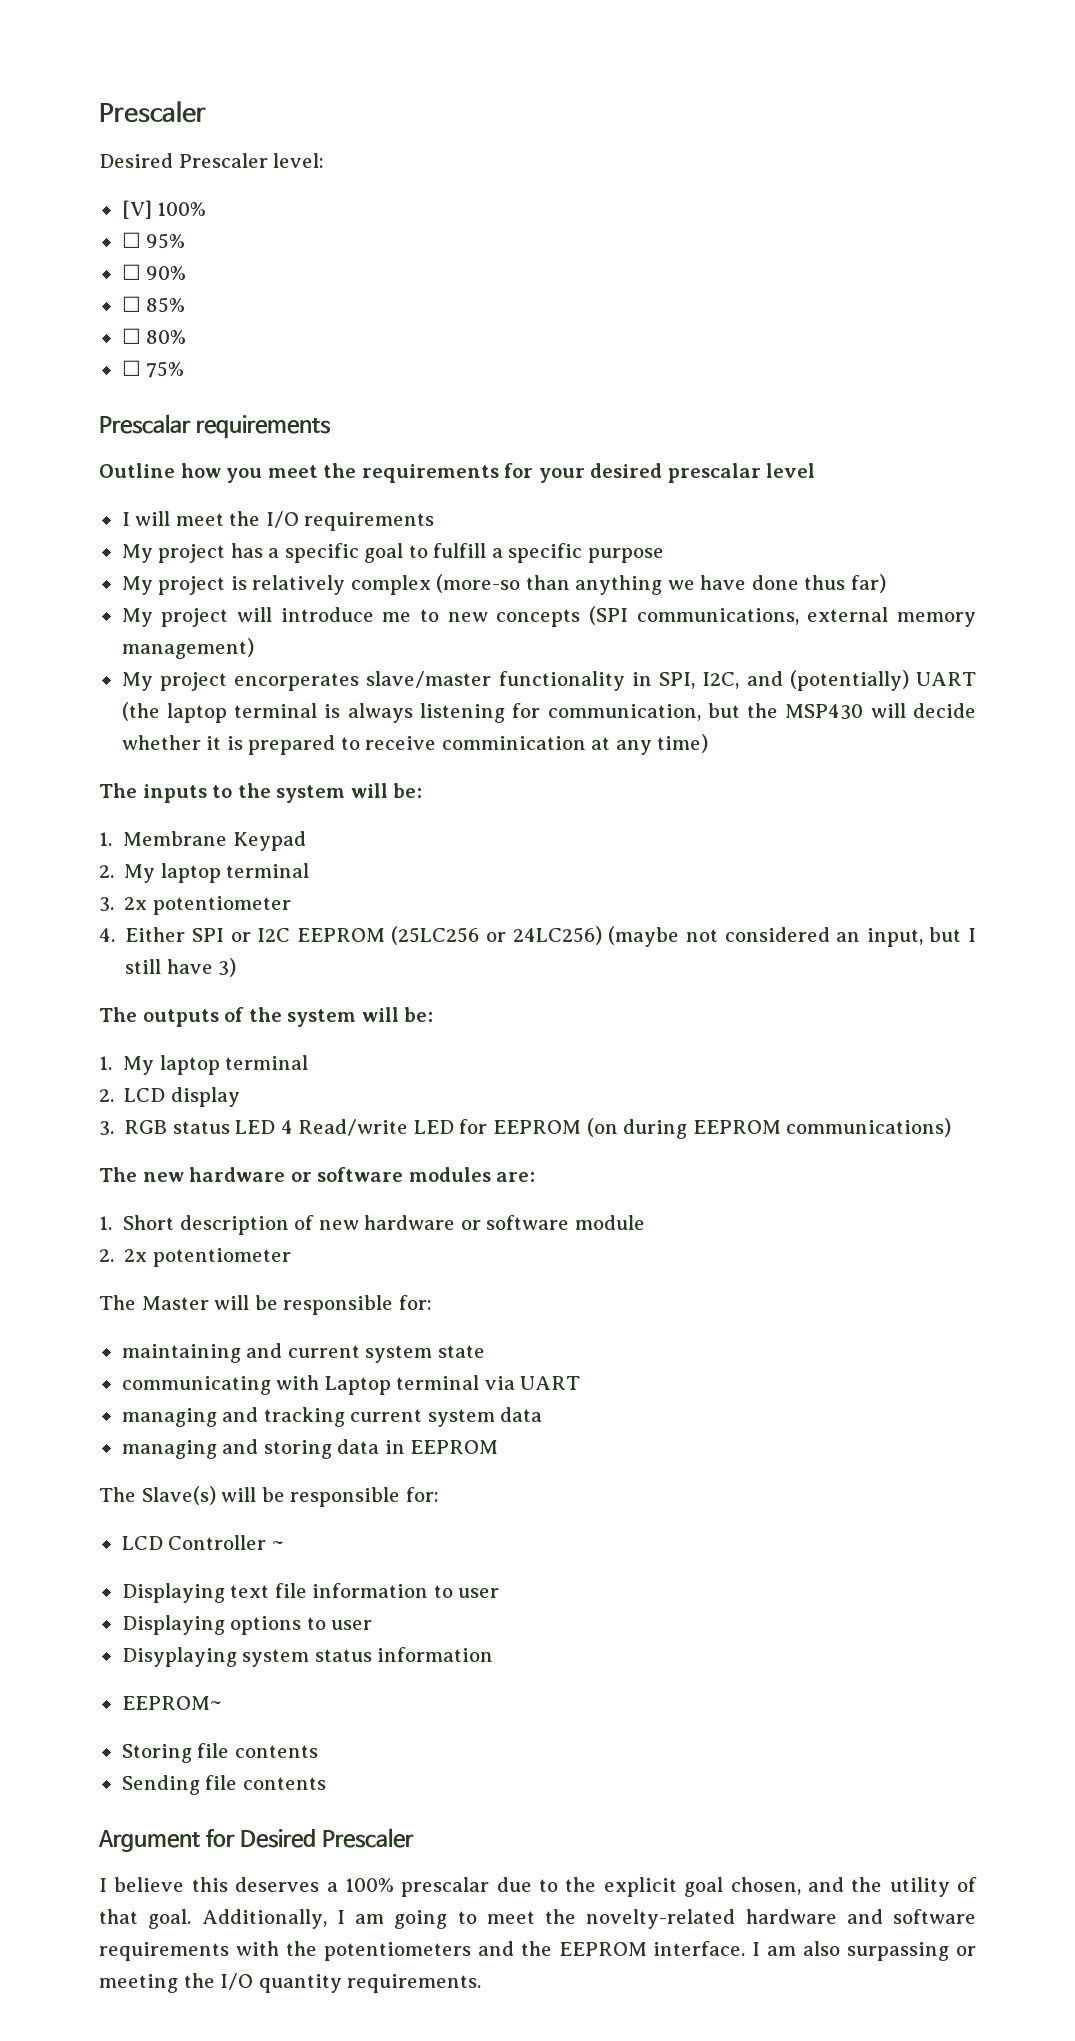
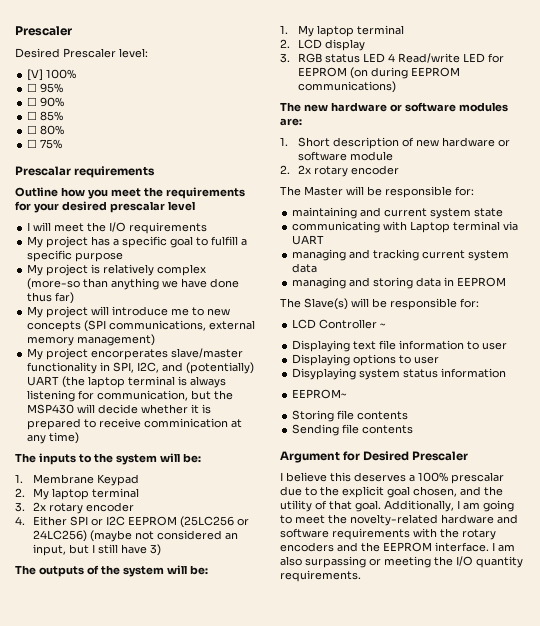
- 3. 2x potentiometer
+ 3. 2x rotary encoder
- 2. 2x potentiometer
+ 2. 2x rotary encoder
- Additionally, I am going to meet the novelty-related hardware and software requirements with the potentiometers and the EEPROM interface.
+ Additionally, I am going to meet the novelty-related hardware and software requirements with the rotary encoders and the EEPROM interface.

